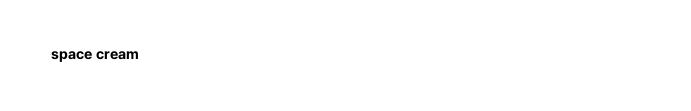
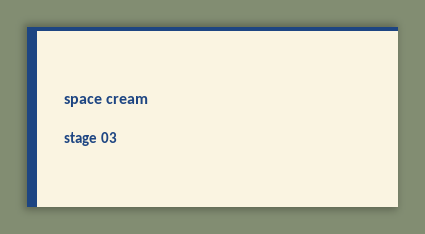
+ stage 03

